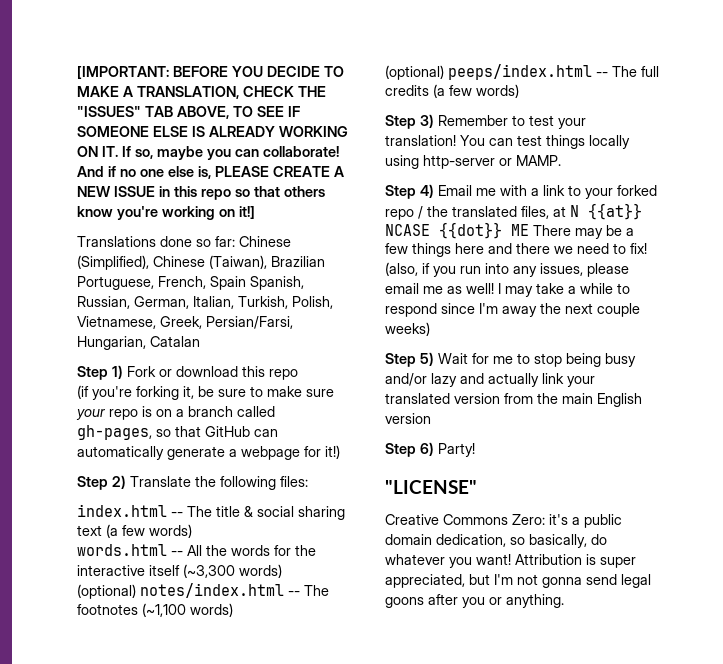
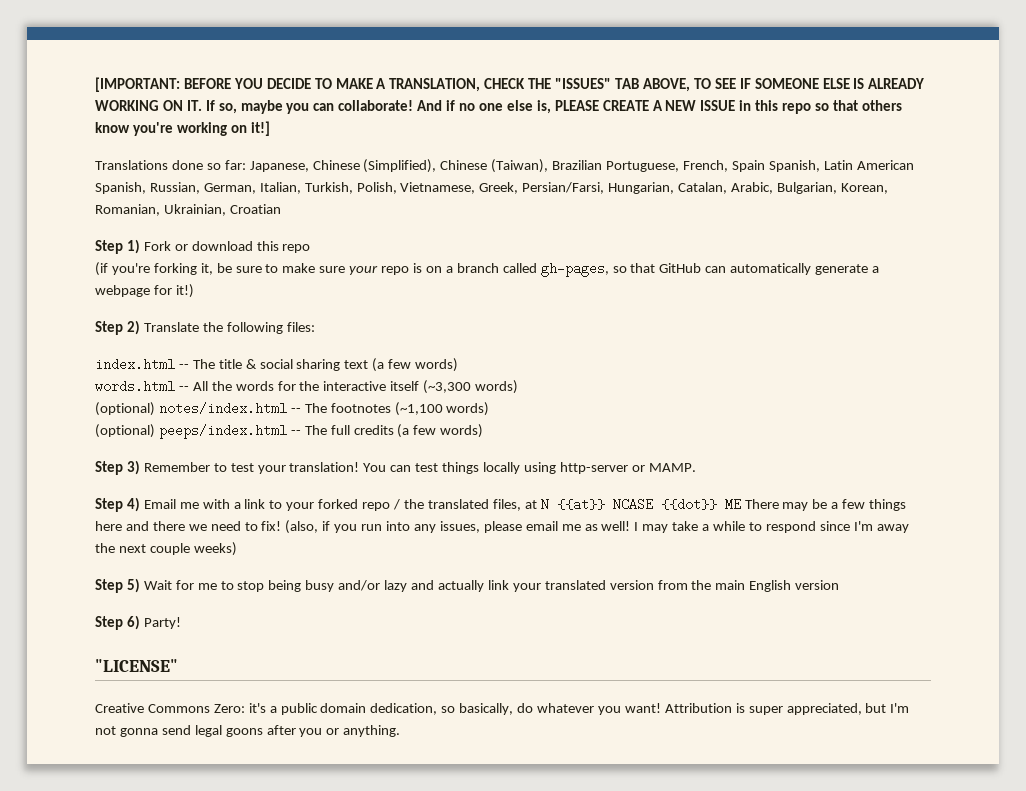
- Translations done so far: Chinese (Simplified), Chinese (Taiwan), Brazilian Portuguese, French, Spain Spanish, Russian, German, Italian, Turkish, Polish, Vietnamese, Greek, Persian/Farsi, Hungarian, Catalan
+ Translations done so far: Japanese, Chinese (Simplified), Chinese (Taiwan), Brazilian Portuguese, French, Spain Spanish, Latin American Spanish, Russian, German, Italian, Turkish, Polish, Vietnamese, Greek, Persian/Farsi, Hungarian, Catalan, Arabic, Bulgarian, Korean, Romanian, Ukrainian, Croatian

